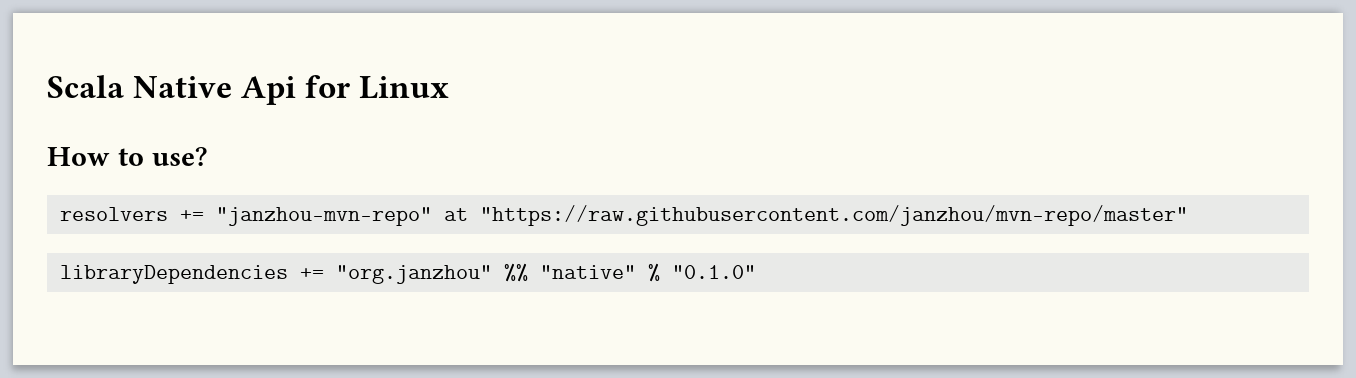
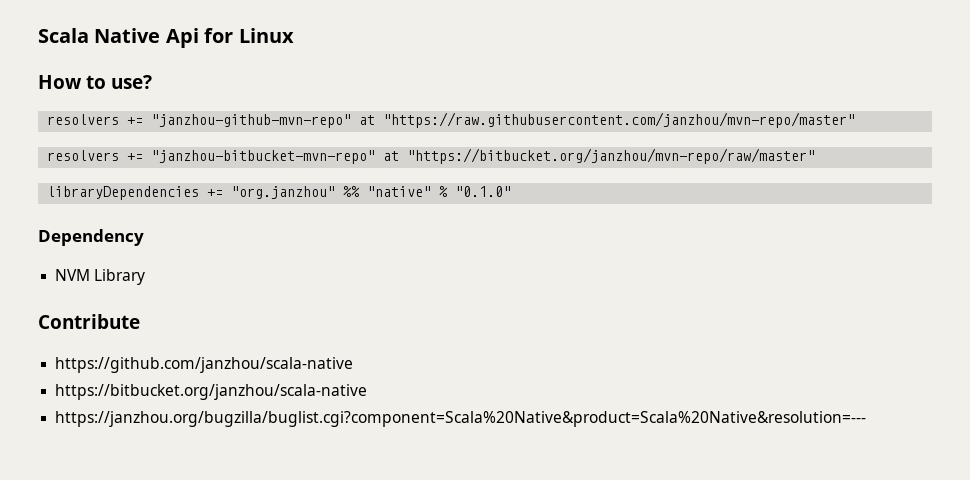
- resolvers += "janzhou-mvn-repo" at "https://raw.githubusercontent.com/janzhou/mvn-repo/master"
+ resolvers += "janzhou-github-mvn-repo" at "https://raw.githubusercontent.com/janzhou/mvn-repo/master"
+ resolvers += "janzhou-bitbucket-mvn-repo" at "https://bitbucket.org/janzhou/mvn-repo/raw/master"
+ Dependency
+ NVM Library
+ Contribute
+ https://github.com/janzhou/scala-native
+ https://bitbucket.org/janzhou/scala-native
+ https://janzhou.org/bugzilla/buglist.cgi?component=Scala%20Native&product=Scala%20Native&resolution=---

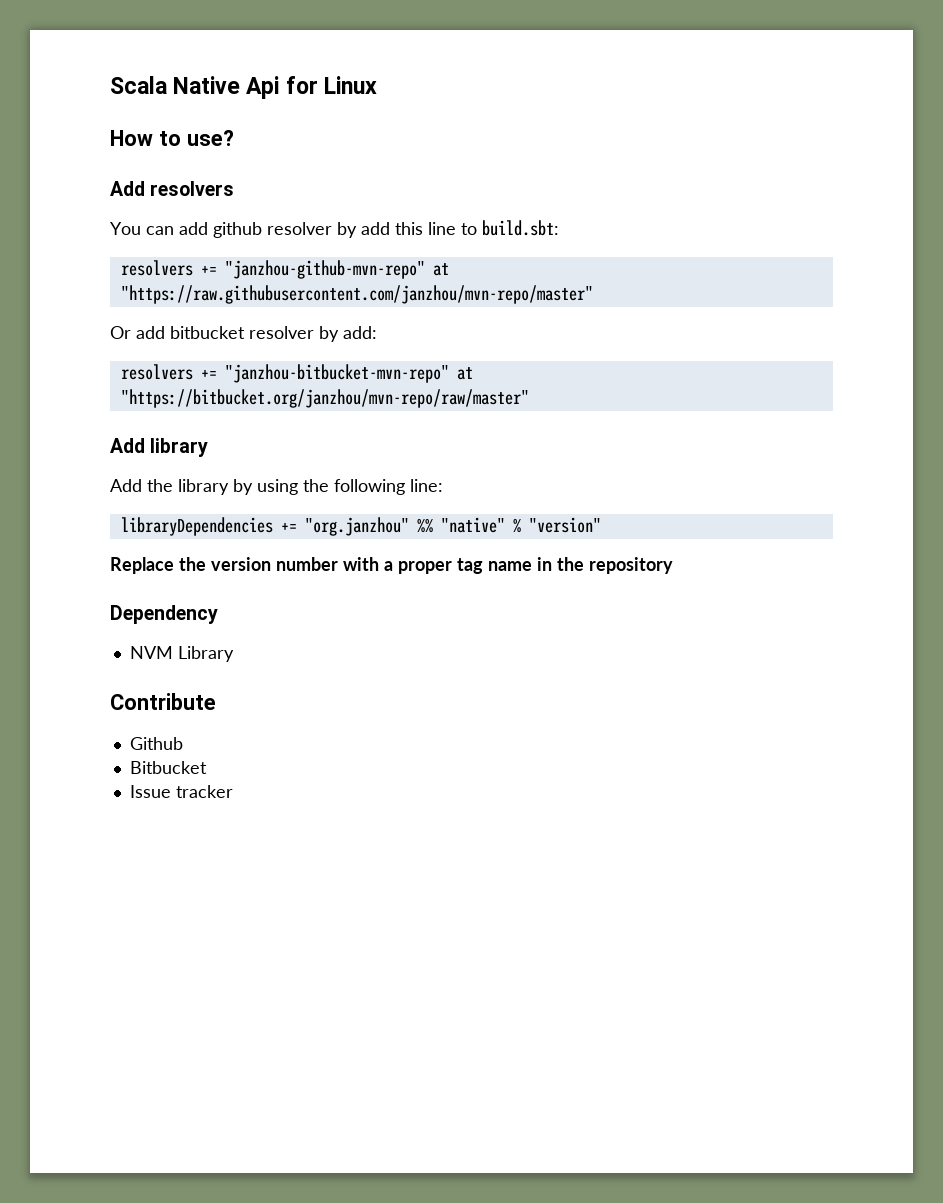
+ Add resolvers
+ You can add github resolver by add this line to build.sbt:
+ Or add bitbucket resolver by add:
+ Add library
+ Add the library by using the following line:
- libraryDependencies += "org.janzhou" %% "native" % "0.1.0"
+ libraryDependencies += "org.janzhou" %% "native" % "version"
+ Replace the version number with a proper tag name in the repository
- https://github.com/janzhou/scala-native
- https://bitbucket.org/janzhou/scala-native
- https://janzhou.org/bugzilla/buglist.cgi?component=Scala%20Native&product=Scala%20Native&resolution=---
+ Github
+ Bitbucket
+ Issue tracker

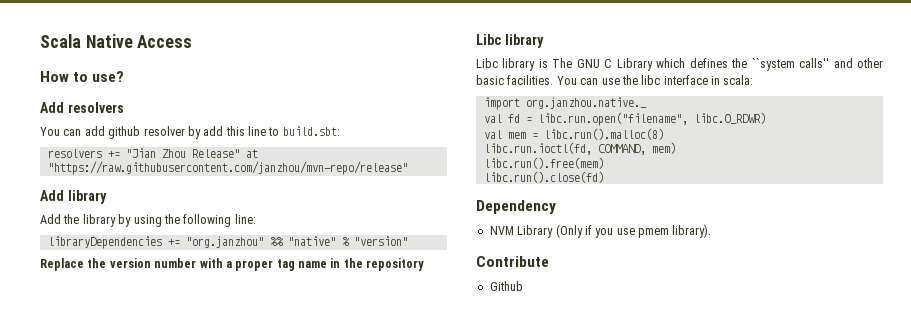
- Scala Native Api for Linux
+ Scala Native Access
- resolvers += "janzhou-github-mvn-repo" at "https://raw.githubusercontent.com/janzhou/mvn-repo/master"
- Or add bitbucket resolver by add:
- resolvers += "janzhou-bitbucket-mvn-repo" at "https://bitbucket.org/janzhou/mvn-repo/raw/master"
+ resolvers += "Jian Zhou Release" at "https://raw.githubusercontent.com/janzhou/mvn-repo/release"
  Replace the version number with a proper tag name in the repository
+ Libc library
+ Libc library is The GNU C Library which defines the ``system calls'' and other basic facilities. You can use the libc interface in scala:
+ import org.janzhou.native._
+ val fd = libc.run.open("filename", libc.O_RDWR)
+ val mem = libc.run().malloc(8)
+ libc.run.ioctl(fd, COMMAND, mem)
+ libc.run().free(mem)
+ libc.run().close(fd)
  Dependency
- NVM Library
+ NVM Library (Only if you use pmem library).
- Bitbucket
- Issue tracker

